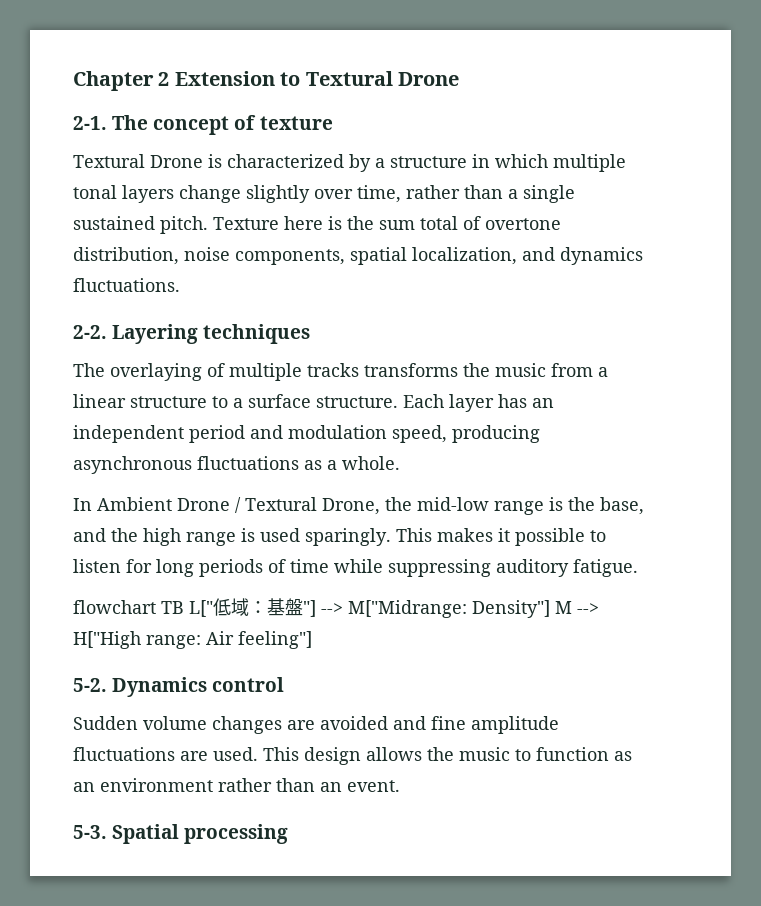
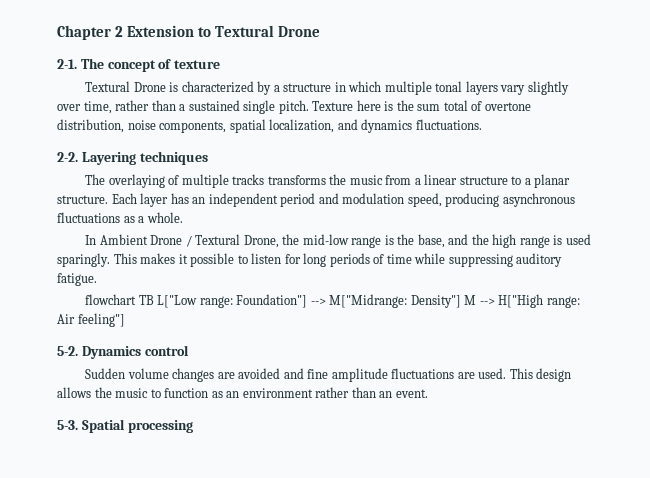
- Textural Drone is characterized by a structure in which multiple tonal layers change slightly over time, rather than a single sustained pitch.
+ Textural Drone is characterized by a structure in which multiple tonal layers vary slightly over time, rather than a sustained single pitch.
- The overlaying of multiple tracks transforms the music from a linear structure to a surface structure.
+ The overlaying of multiple tracks transforms the music from a linear structure to a planar structure.
- flowchart TB L["低域：基盤"] --> M["Midrange: Density"] M --> H["High range: Air feeling"]
+ flowchart TB L["Low range: Foundation"] --> M["Midrange: Density"] M --> H["High range: Air feeling"]

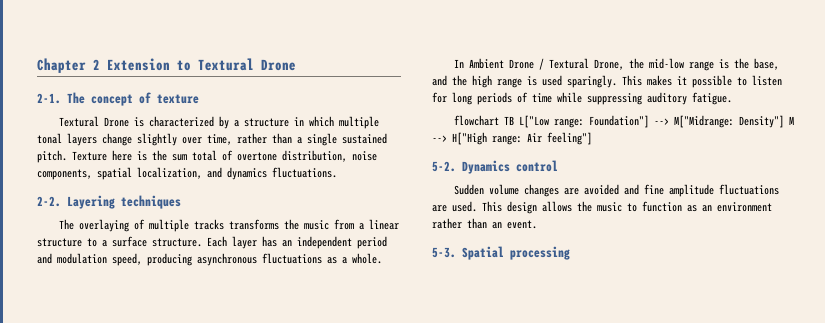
- Textural Drone is characterized by a structure in which multiple tonal layers vary slightly over time, rather than a sustained single pitch.
+ Textural Drone is characterized by a structure in which multiple tonal layers change slightly over time, rather than a single sustained pitch.
- The overlaying of multiple tracks transforms the music from a linear structure to a planar structure.
+ The overlaying of multiple tracks transforms the music from a linear structure to a surface structure.

